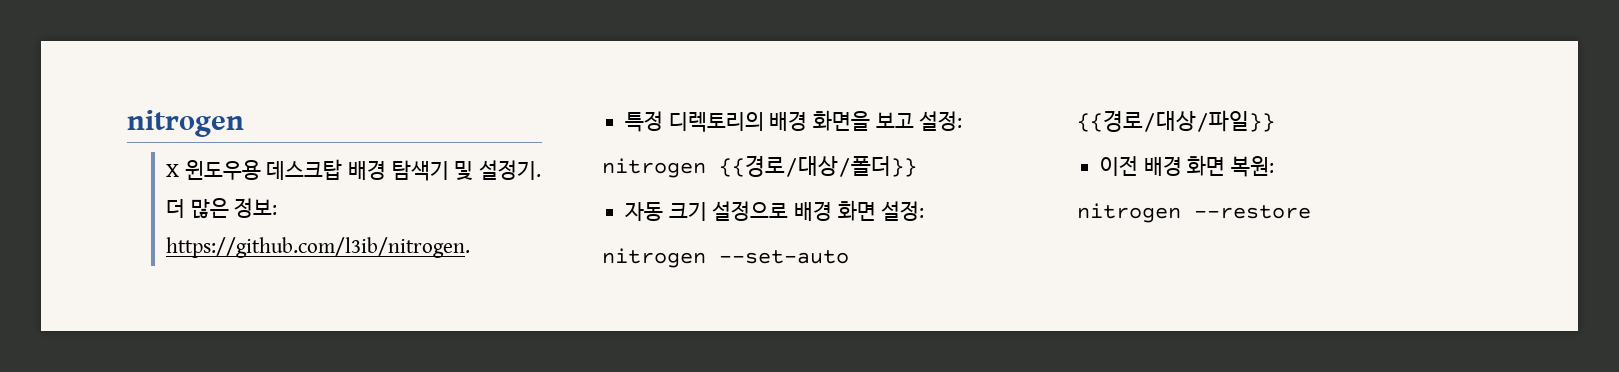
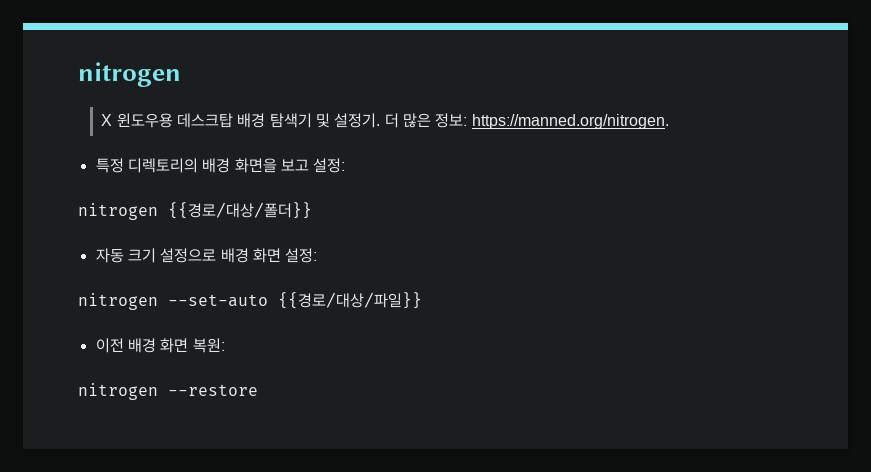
- 더 많은 정보: https://github.com/l3ib/nitrogen.
+ 더 많은 정보: https://manned.org/nitrogen.

